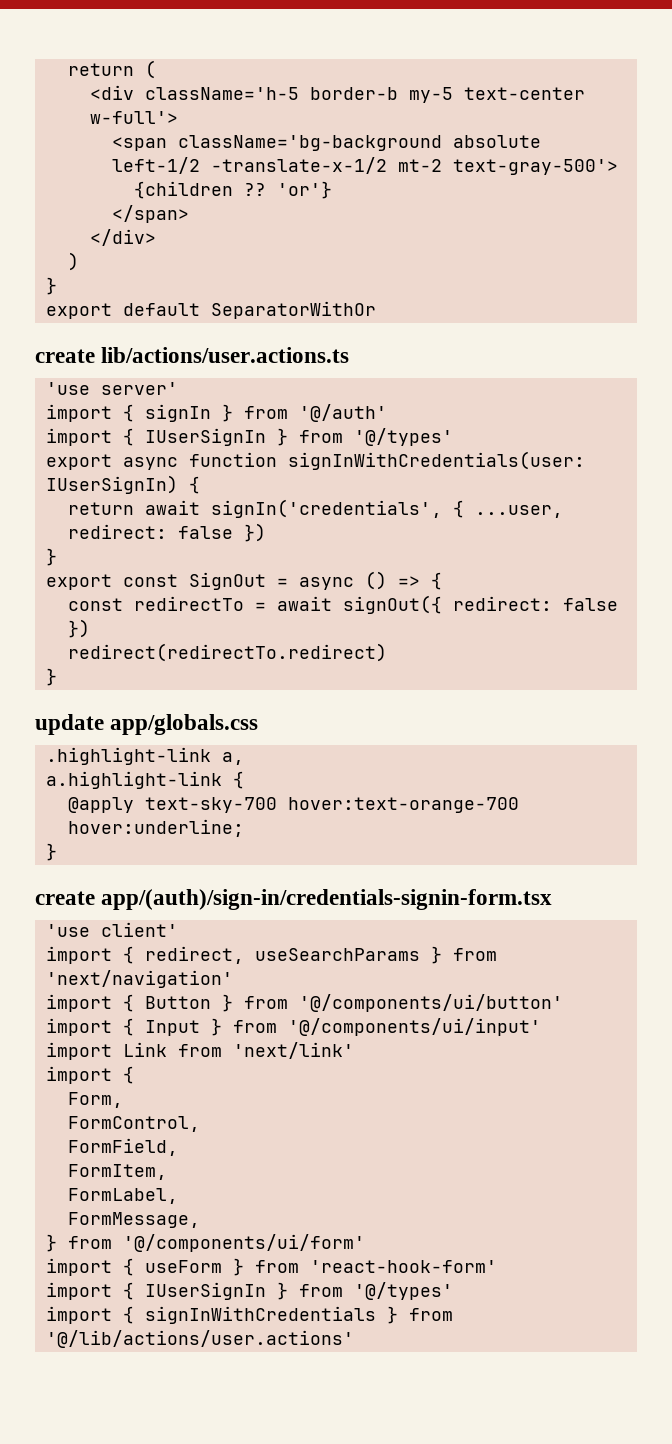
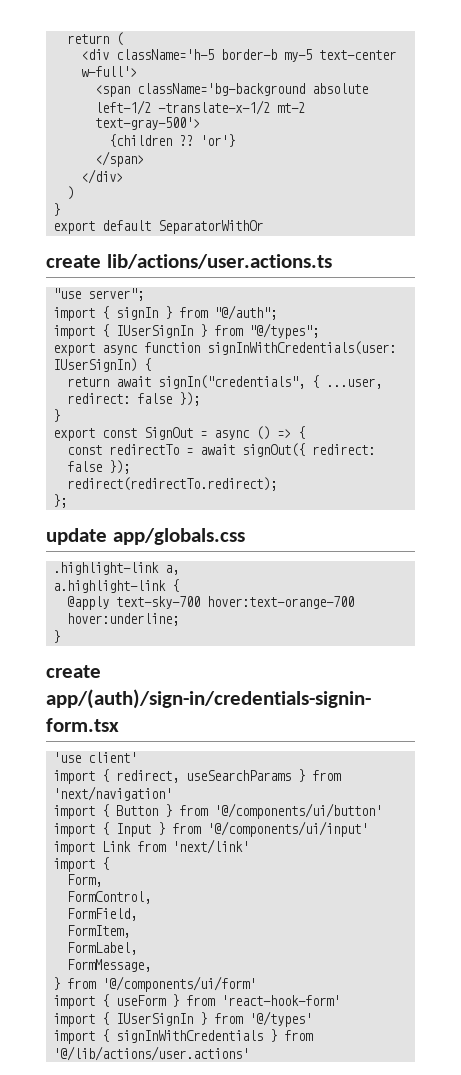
- 'use server'
+ "use server";
- import { signIn } from '@/auth'
- import { IUserSignIn } from '@/types'
+ import { signIn } from "@/auth";
+ import { IUserSignIn } from "@/types";
- return await signIn('credentials', { ...user, redirect: false })
+ return await signIn("credentials", { ...user, redirect: false });
- const redirectTo = await signOut({ redirect: false })
- redirect(redirectTo.redirect)
- }
+ const redirectTo = await signOut({ redirect: false });
+ redirect(redirectTo.redirect);
+ };

